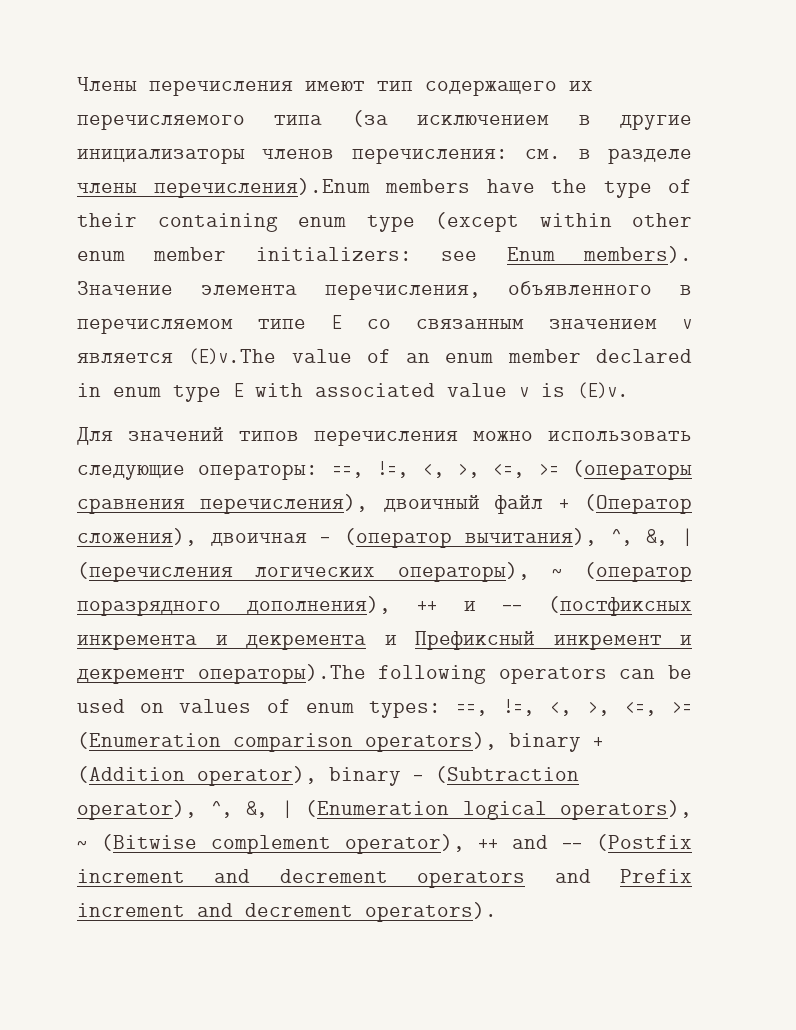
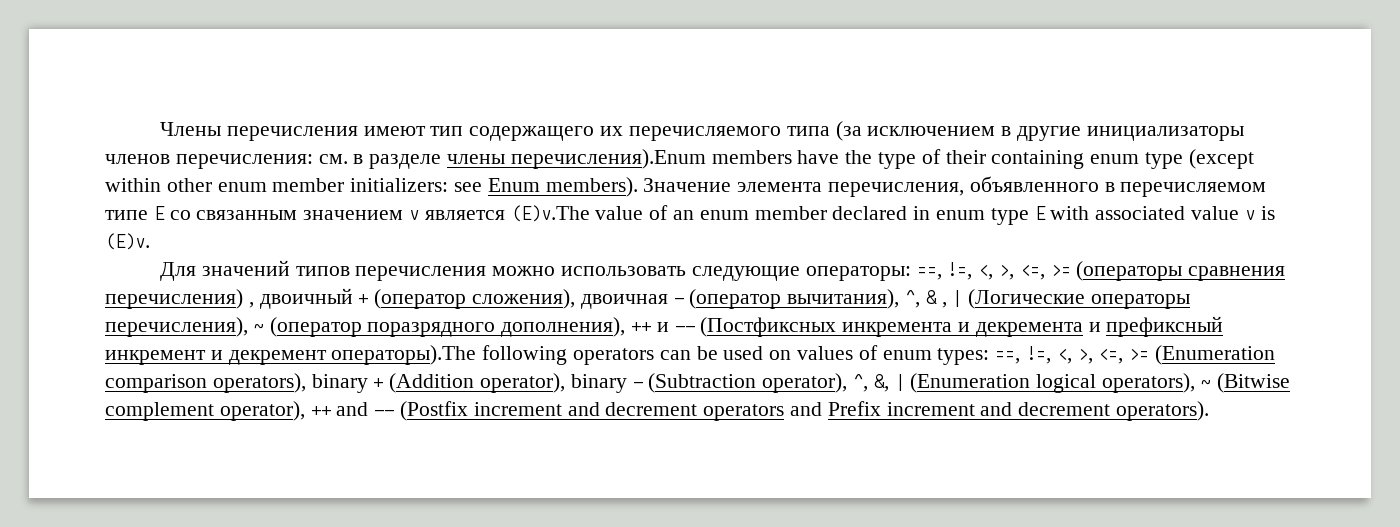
- ==, !=, <, >, <=, >= (операторы сравнения перечисления), двоичный файл + (Оператор сложения), двоичная - (оператор вычитания), ^, &, | (перечисления логических операторы), ~ (оператор поразрядного дополнения), ++ и -- (постфиксных инкремента и декремента и Префиксный инкремент и декремент операторы).The following operators can be used on values of enum types:
+ ==, !=, <, >, <=, >= (операторы сравнения перечисления) , двоичный + (оператор сложения), двоичная - (оператор вычитания), ^, & , | (Логические операторы перечисления), ~ (оператор поразрядного дополнения), ++ и -- (Постфиксных инкремента и декремента и префиксный инкремент и декремент операторы).The following operators can be used on values of enum types:

